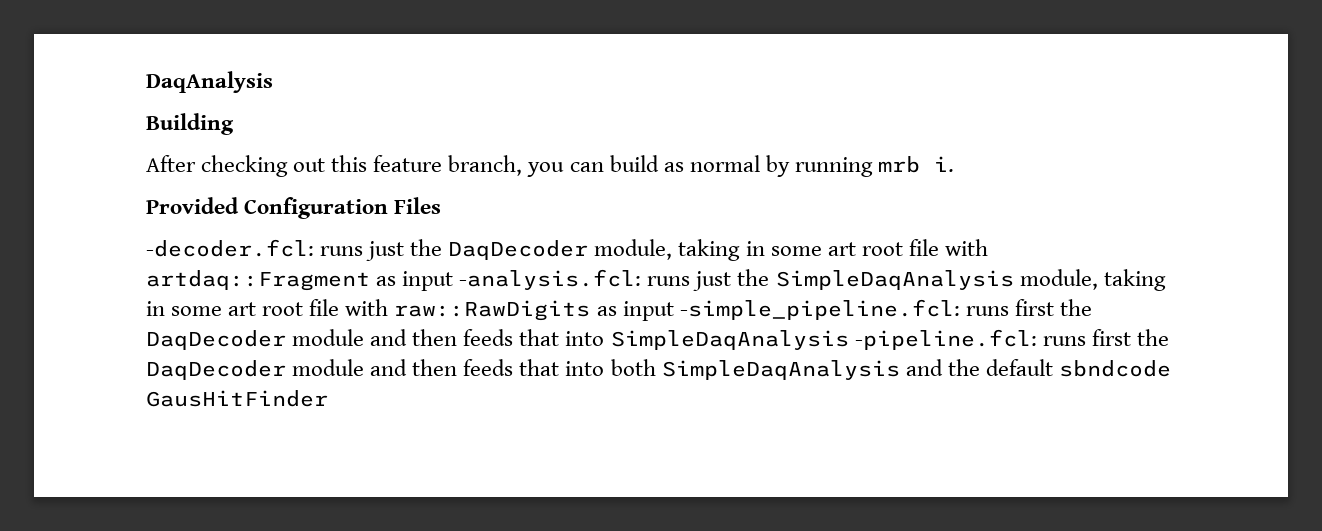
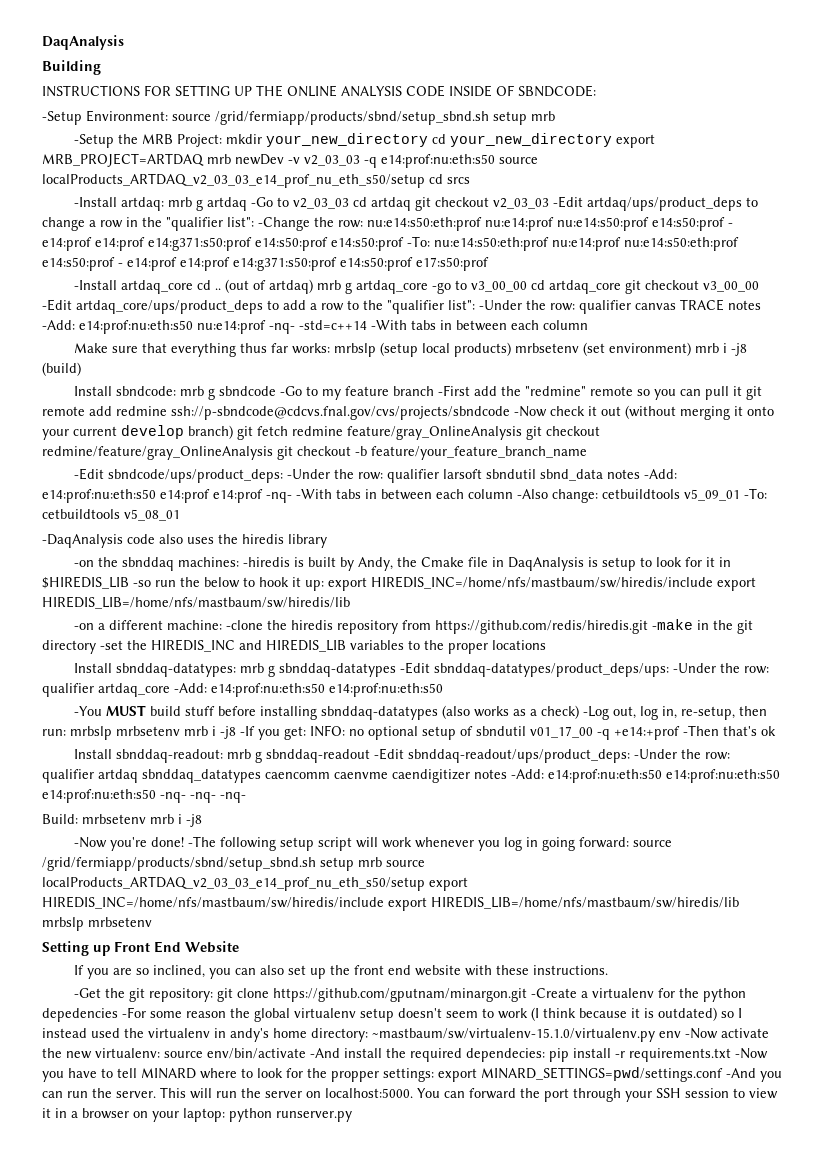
- After checking out this feature branch, you can build as normal by running mrb i.
- Provided Configuration Files
- -decoder.fcl: runs just the DaqDecoder module, taking in some art root file with artdaq::Fragment as input -analysis.fcl: runs just the SimpleDaqAnalysis module, taking in some art root file with raw::RawDigits as input -simple_pipeline.fcl: runs first the DaqDecoder module and then feeds that into SimpleDaqAnalysis -pipeline.fcl: runs first the DaqDecoder module and then feeds that into both SimpleDaqAnalysis and the default sbndcode GausHitFinder
+ INSTRUCTIONS FOR SETTING UP THE ONLINE ANALYSIS CODE INSIDE OF SBNDCODE:
+ -Setup Environment: source /grid/fermiapp/products/sbnd/setup_sbnd.sh setup mrb
+ -Setup the MRB Project: mkdir your_new_directory cd your_new_directory export MRB_PROJECT=ARTDAQ mrb newDev -v v2_03_03 -q e14:prof:nu:eth:s50 source localProducts_ARTDAQ_v2_03_03_e14_prof_nu_eth_s50/setup cd srcs
+ -Install artdaq: mrb g artdaq -Go to v2_03_03 cd artdaq git checkout v2_03_03 -Edit artdaq/ups/product_deps to change a row in the "qualifier list": -Change the row: nu:e14:s50:eth:prof nu:e14:prof nu:e14:s50:prof e14:s50:prof - e14:prof e14:prof e14:g371:s50:prof e14:s50:prof e14:s50:prof -To: nu:e14:s50:eth:prof nu:e14:prof nu:e14:s50:eth:prof e14:s50:prof - e14:prof e14:prof e14:g371:s50:prof e14:s50:prof e17:s50:prof
+ -Install artdaq_core cd .. (out of artdaq) mrb g artdaq_core -go to v3_00_00 cd artdaq_core git checkout v3_00_00 -Edit artdaq_core/ups/product_deps to add a row to the "qualifier list": -Under the row: qualifier canvas TRACE notes -Add: e14:prof:nu:eth:s50 nu:e14:prof -nq- -std=c++14 -With tabs in between each column
+ Make sure that everything thus far works: mrbslp (setup local products) mrbsetenv (set environment) mrb i -j8 (build)
+ Install sbndcode: mrb g sbndcode -Go to my feature branch -First add the "redmine" remote so you can pull it git remote add redmine ssh://p-sbndcode@cdcvs.fnal.gov/cvs/projects/sbndcode -Now check it out (without merging it onto your current develop branch) git fetch redmine feature/gray_OnlineAnalysis git checkout redmine/feature/gray_OnlineAnalysis git checkout -b feature/your_feature_branch_name
+ -Edit sbndcode/ups/product_deps: -Under the row: qualifier larsoft sbndutil sbnd_data notes -Add: e14:prof:nu:eth:s50 e14:prof e14:prof -nq- -With tabs in between each column -Also change: cetbuildtools v5_09_01 -To: cetbuildtools v5_08_01
+ -DaqAnalysis code also uses the hiredis library
+ -on the sbnddaq machines: -hiredis is built by Andy, the Cmake file in DaqAnalysis is setup to look for it in $HIREDIS_LIB -so run the below to hook it up: export HIREDIS_INC=/home/nfs/mastbaum/sw/hiredis/include export HIREDIS_LIB=/home/nfs/mastbaum/sw/hiredis/lib
+ -on a different machine: -clone the hiredis repository from https://github.com/redis/hiredis.git -make in the git directory -set the HIREDIS_INC and HIREDIS_LIB variables to the proper locations
+ Install sbnddaq-datatypes: mrb g sbnddaq-datatypes -Edit sbnddaq-datatypes/product_deps/ups: -Under the row: qualifier artdaq_core -Add: e14:prof:nu:eth:s50 e14:prof:nu:eth:s50
+ -You MUST build stuff before installing sbnddaq-datatypes (also works as a check) -Log out, log in, re-setup, then run: mrbslp mrbsetenv mrb i -j8 -If you get: INFO: no optional setup of sbndutil v01_17_00 -q +e14:+prof -Then that's ok
+ Install sbnddaq-readout: mrb g sbnddaq-readout -Edit sbnddaq-readout/ups/product_deps: -Under the row: qualifier artdaq sbnddaq_datatypes caencomm caenvme caendigitizer notes -Add: e14:prof:nu:eth:s50 e14:prof:nu:eth:s50 e14:prof:nu:eth:s50 -nq- -nq- -nq-
+ Build: mrbsetenv mrb i -j8
+ -Now you're done! -The following setup script will work whenever you log in going forward: source /grid/fermiapp/products/sbnd/setup_sbnd.sh setup mrb source localProducts_ARTDAQ_v2_03_03_e14_prof_nu_eth_s50/setup export HIREDIS_INC=/home/nfs/mastbaum/sw/hiredis/include export HIREDIS_LIB=/home/nfs/mastbaum/sw/hiredis/lib mrbslp mrbsetenv
+ Setting up Front End Website
+ If you are so inclined, you can also set up the front end website with these instructions.
+ -Get the git repository: git clone https://github.com/gputnam/minargon.git -Create a virtualenv for the python depedencies -For some reason the global virtualenv setup doesn't seem to work (I think because it is outdated) so I instead used the virtualenv in andy's home directory: ~mastbaum/sw/virtualenv-15.1.0/virtualenv.py env -Now activate the new virtualenv: source env/bin/activate -And install the required dependecies: pip install -r requirements.txt -Now you have to tell MINARD where to look for the propper settings: export MINARD_SETTINGS=pwd/settings.conf -And you can run the server. This will run the server on localhost:5000. You can forward the port through your SSH session to view it in a browser on your laptop: python runserver.py

